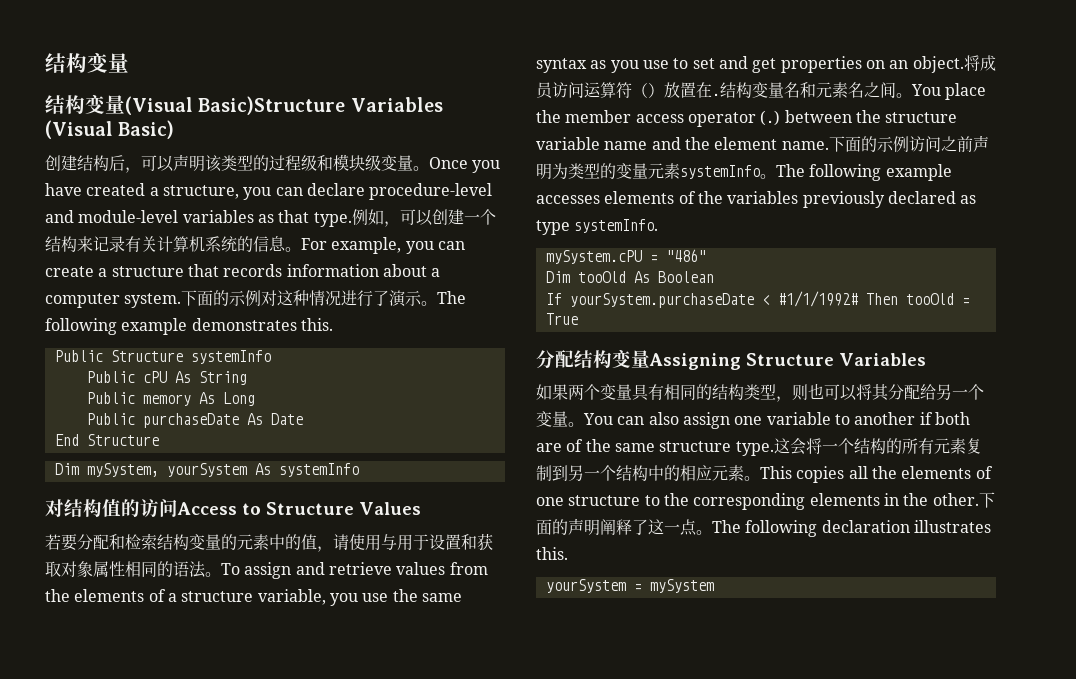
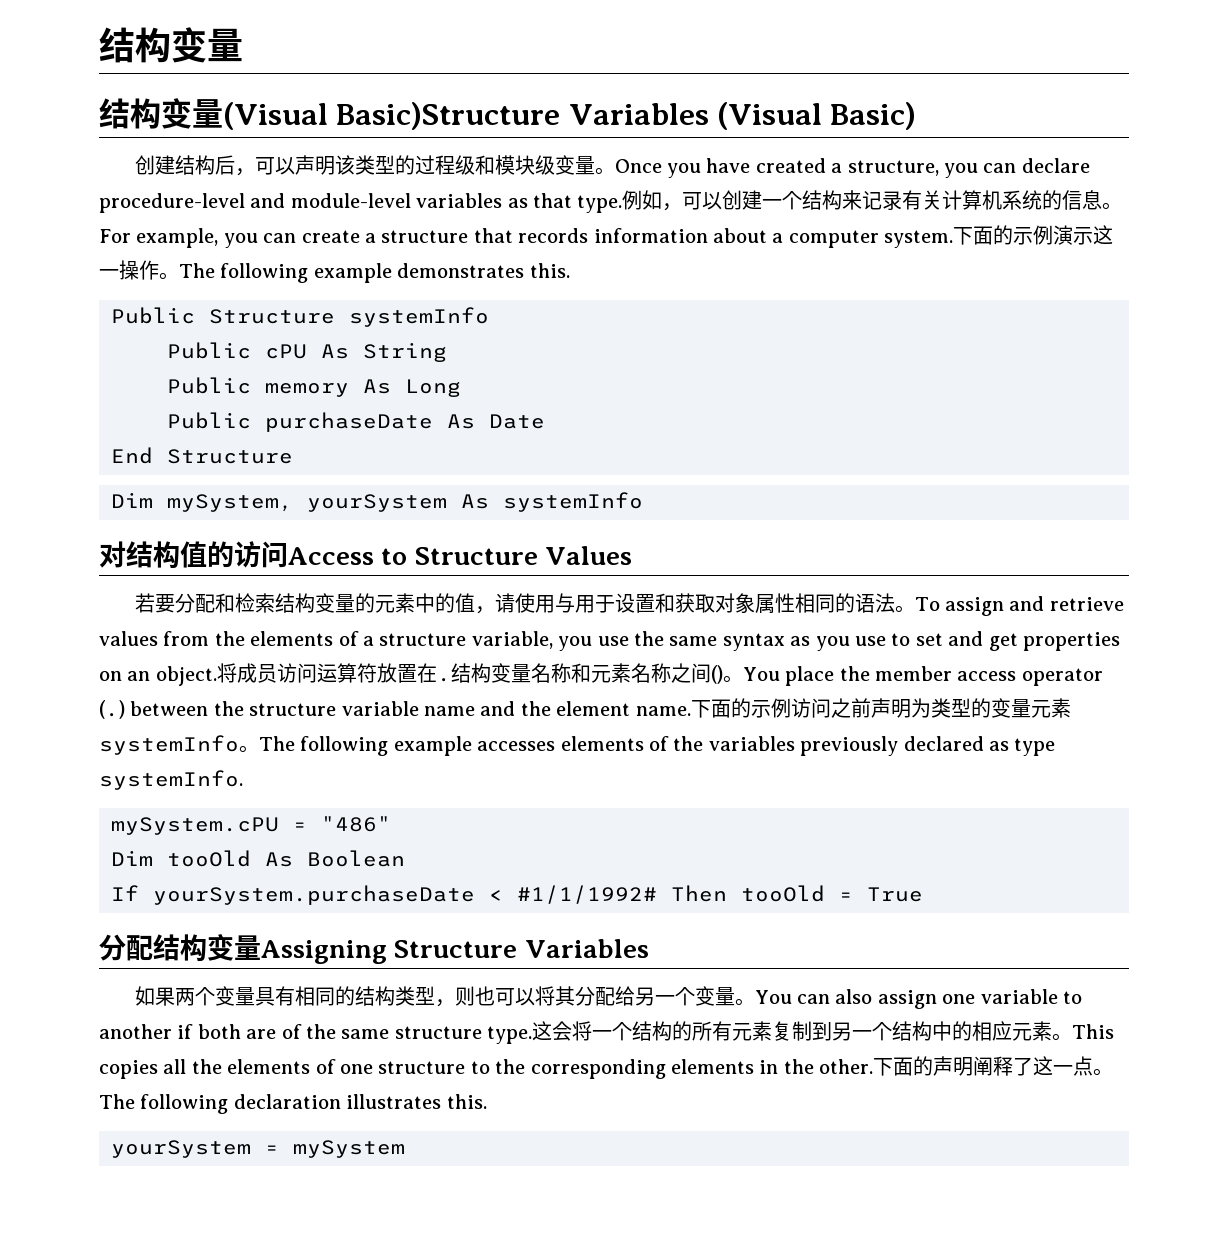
- 下面的示例对这种情况进行了演示。
+ 下面的示例演示这一操作。
- 将成员访问运算符（）放置在.
+ 将成员访问运算符放置在.
- 结构变量名和元素名之间。
+ 结构变量名称和元素名称之间()。

